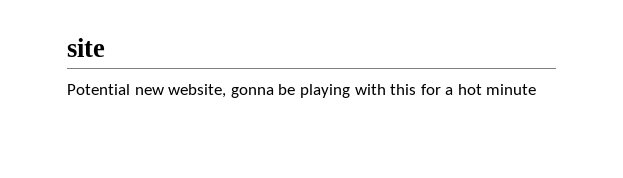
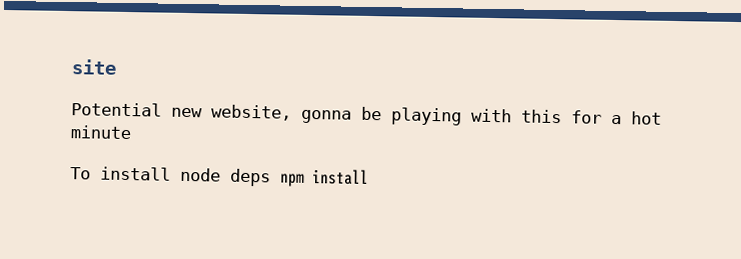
+ To install node deps npm install

